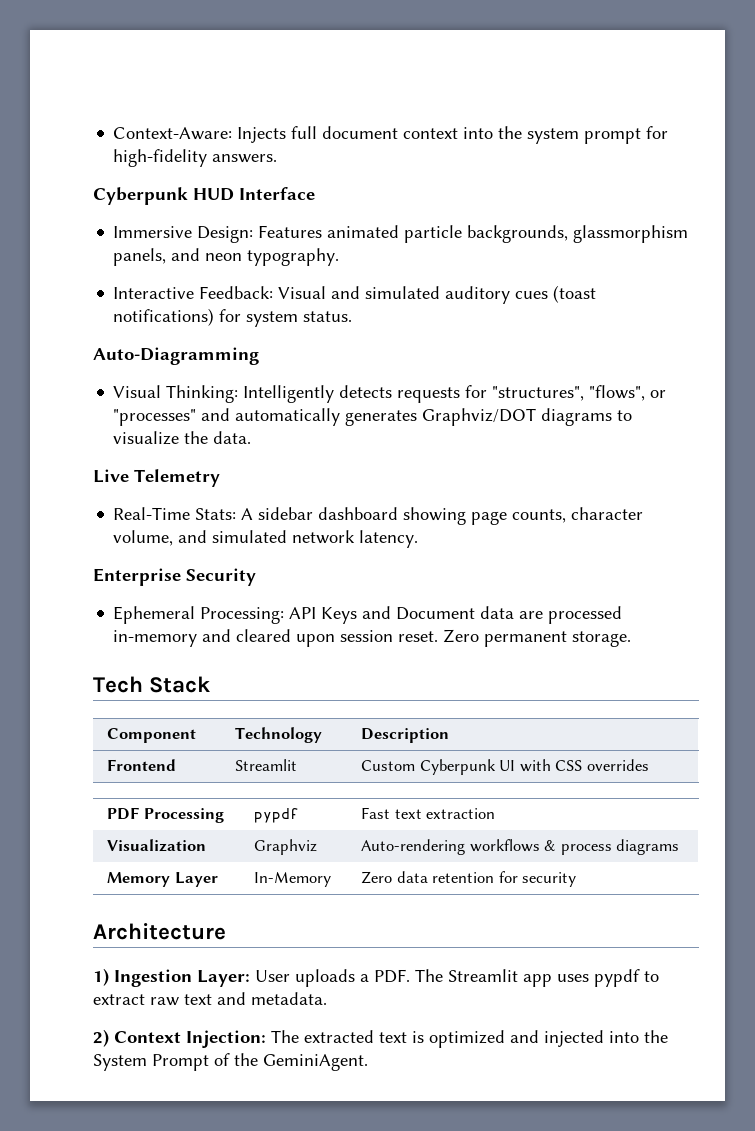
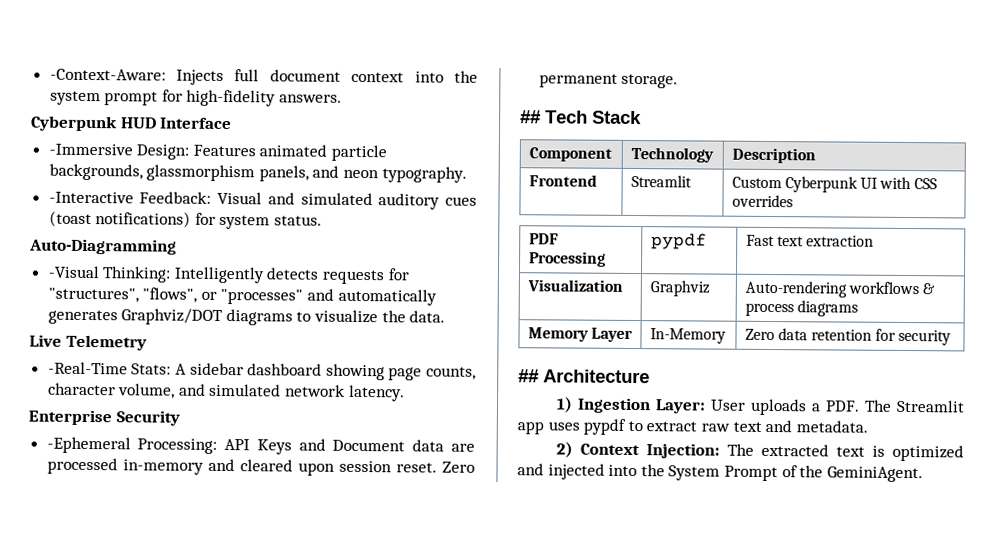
- Context-Aware: Injects full document context into the system prompt for high-fidelity answers.
+ -Context-Aware: Injects full document context into the system prompt for high-fidelity answers.
- Immersive Design: Features animated particle backgrounds, glassmorphism panels, and neon typography.
+ -Immersive Design: Features animated particle backgrounds, glassmorphism panels, and neon typography.
- Interactive Feedback: Visual and simulated auditory cues (toast notifications) for system status.
+ -Interactive Feedback: Visual and simulated auditory cues (toast notifications) for system status.
- Visual Thinking: Intelligently detects requests for "structures", "flows", or "processes" and automatically generates Graphviz/DOT diagrams to visualize the data.
+ -Visual Thinking: Intelligently detects requests for "structures", "flows", or "processes" and automatically generates Graphviz/DOT diagrams to visualize the data.
- Real-Time Stats: A sidebar dashboard showing page counts, character volume, and simulated network latency.
+ -Real-Time Stats: A sidebar dashboard showing page counts, character volume, and simulated network latency.
- Ephemeral Processing: API Keys and Document data are processed in-memory and cleared upon session reset.
+ -Ephemeral Processing: API Keys and Document data are processed in-memory and cleared upon session reset.
- Tech Stack
+ ## Tech Stack
- Architecture
+ ## Architecture

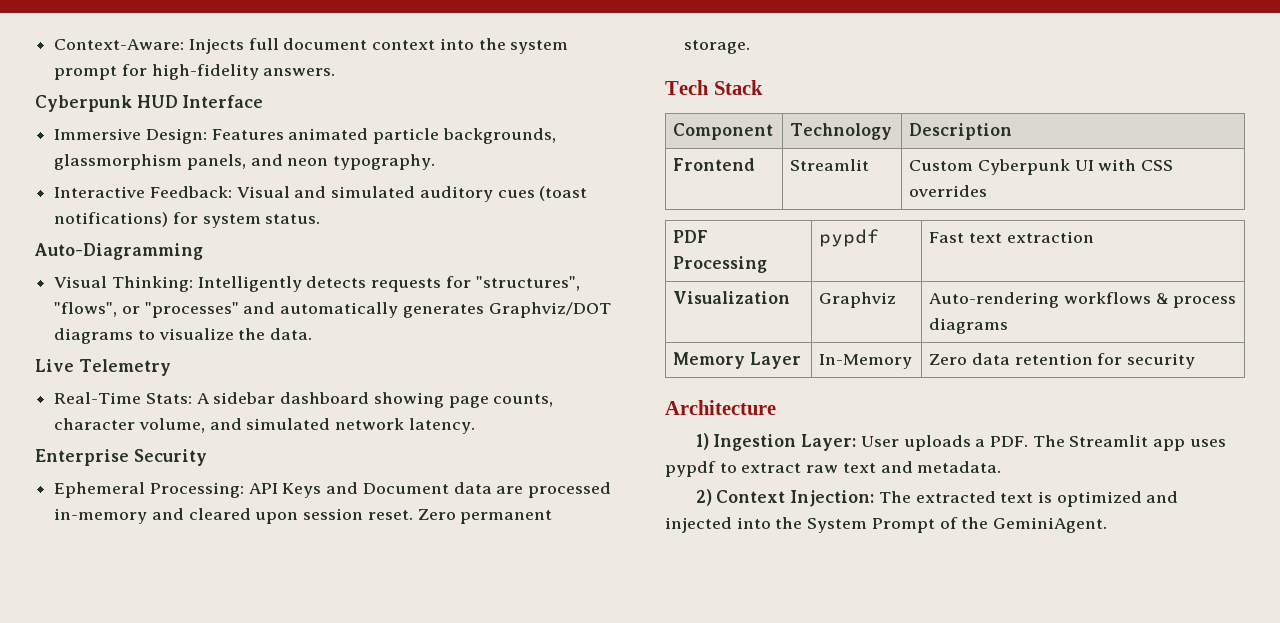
- -Context-Aware: Injects full document context into the system prompt for high-fidelity answers.
+ Context-Aware: Injects full document context into the system prompt for high-fidelity answers.
- -Immersive Design: Features animated particle backgrounds, glassmorphism panels, and neon typography.
+ Immersive Design: Features animated particle backgrounds, glassmorphism panels, and neon typography.
- -Interactive Feedback: Visual and simulated auditory cues (toast notifications) for system status.
+ Interactive Feedback: Visual and simulated auditory cues (toast notifications) for system status.
- -Visual Thinking: Intelligently detects requests for "structures", "flows", or "processes" and automatically generates Graphviz/DOT diagrams to visualize the data.
+ Visual Thinking: Intelligently detects requests for "structures", "flows", or "processes" and automatically generates Graphviz/DOT diagrams to visualize the data.
- -Real-Time Stats: A sidebar dashboard showing page counts, character volume, and simulated network latency.
+ Real-Time Stats: A sidebar dashboard showing page counts, character volume, and simulated network latency.
- -Ephemeral Processing: API Keys and Document data are processed in-memory and cleared upon session reset.
+ Ephemeral Processing: API Keys and Document data are processed in-memory and cleared upon session reset.
- ## Tech Stack
+ Tech Stack
- ## Architecture
+ Architecture

